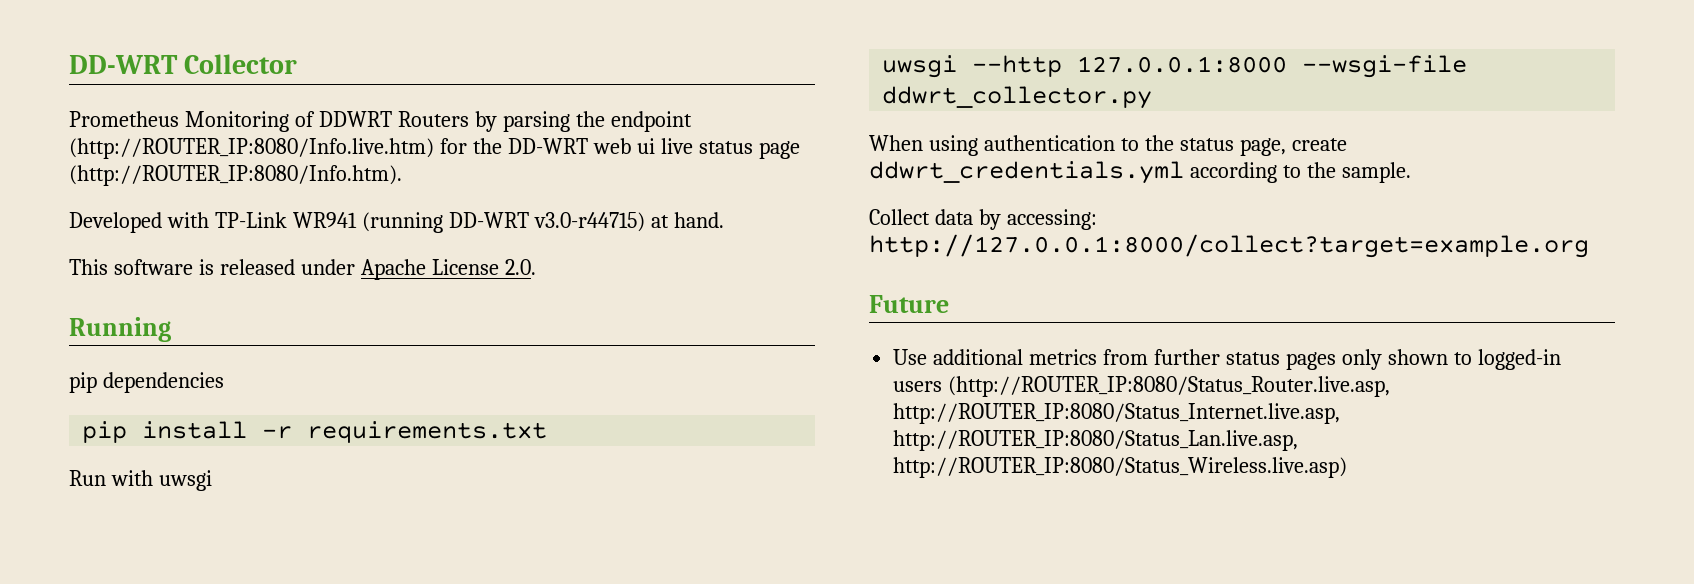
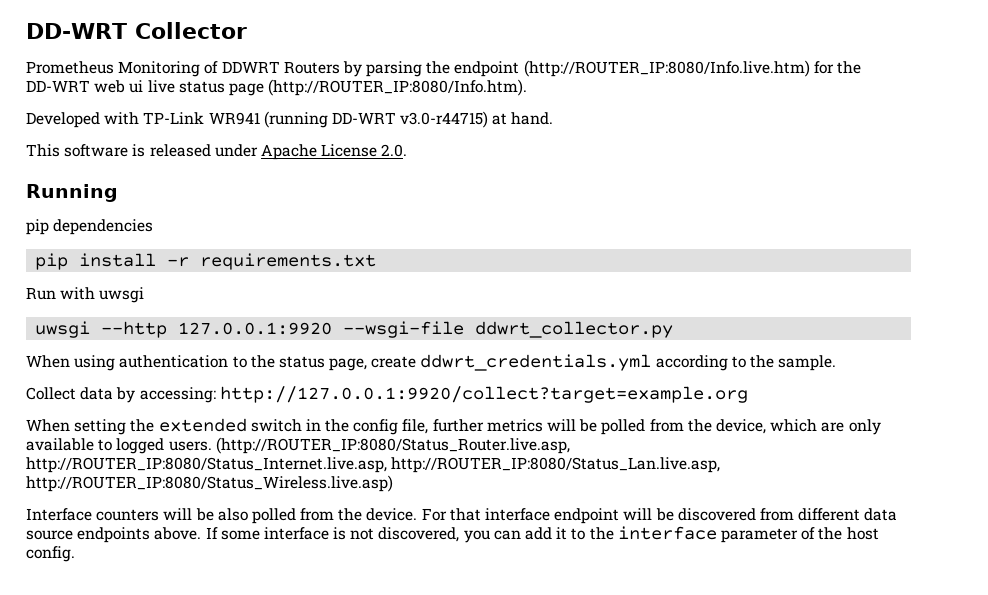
- uwsgi --http 127.0.0.1:8000 --wsgi-file ddwrt_collector.py
+ uwsgi --http 127.0.0.1:9920 --wsgi-file ddwrt_collector.py
- Collect data by accessing: http://127.0.0.1:8000/collect?target=example.org
- Future
- Use additional metrics from further status pages only shown to logged-in users (http://ROUTER_IP:8080/Status_Router.live.asp, http://ROUTER_IP:8080/Status_Internet.live.asp, http://ROUTER_IP:8080/Status_Lan.live.asp, http://ROUTER_IP:8080/Status_Wireless.live.asp)
+ Collect data by accessing: http://127.0.0.1:9920/collect?target=example.org
+ When setting the extended switch in the config file, further metrics will be polled from the device, which are only available to logged users. (http://ROUTER_IP:8080/Status_Router.live.asp, http://ROUTER_IP:8080/Status_Internet.live.asp, http://ROUTER_IP:8080/Status_Lan.live.asp, http://ROUTER_IP:8080/Status_Wireless.live.asp)
+ Interface counters will be also polled from the device. For that interface endpoint will be discovered from different data source endpoints above. If some interface is not discovered, you can add it to the interface parameter of the host config.

